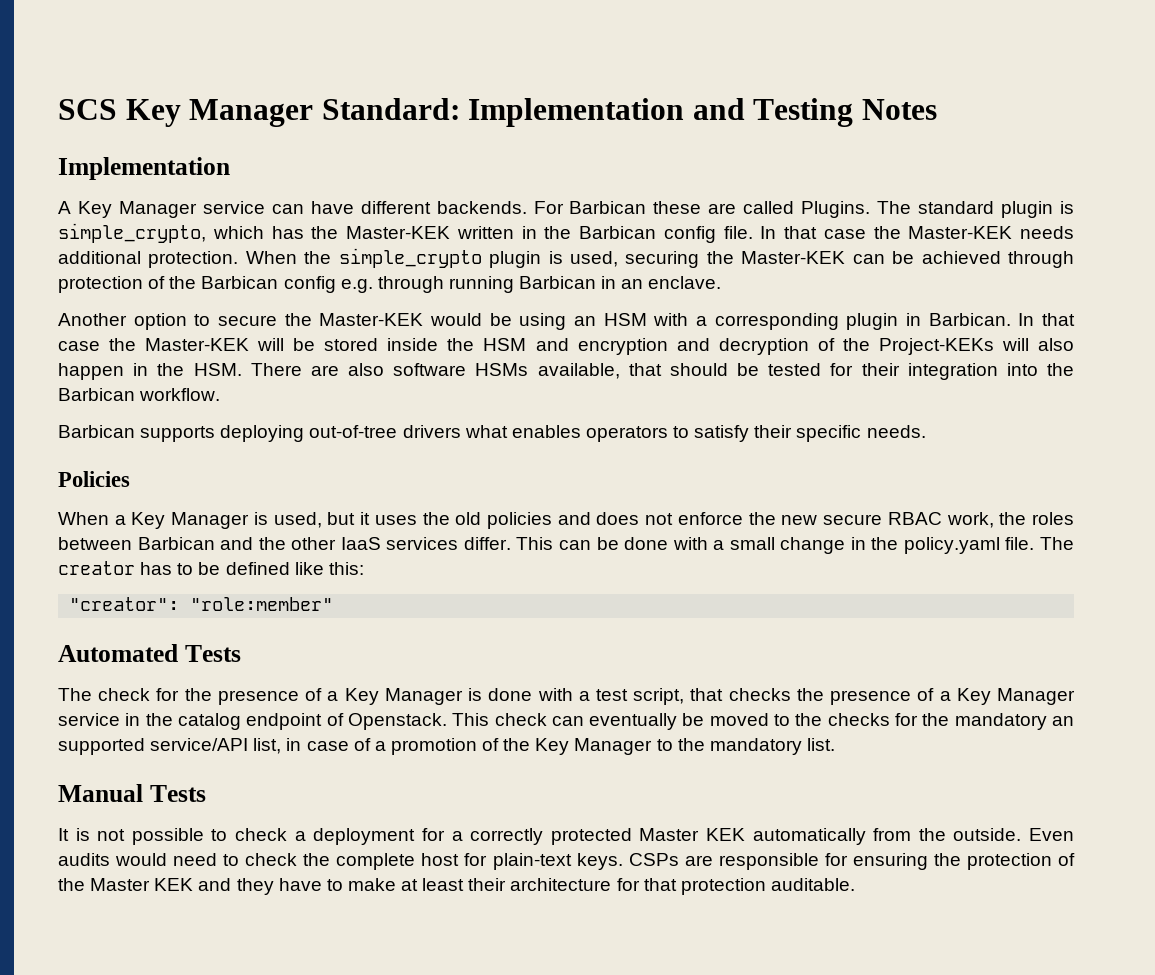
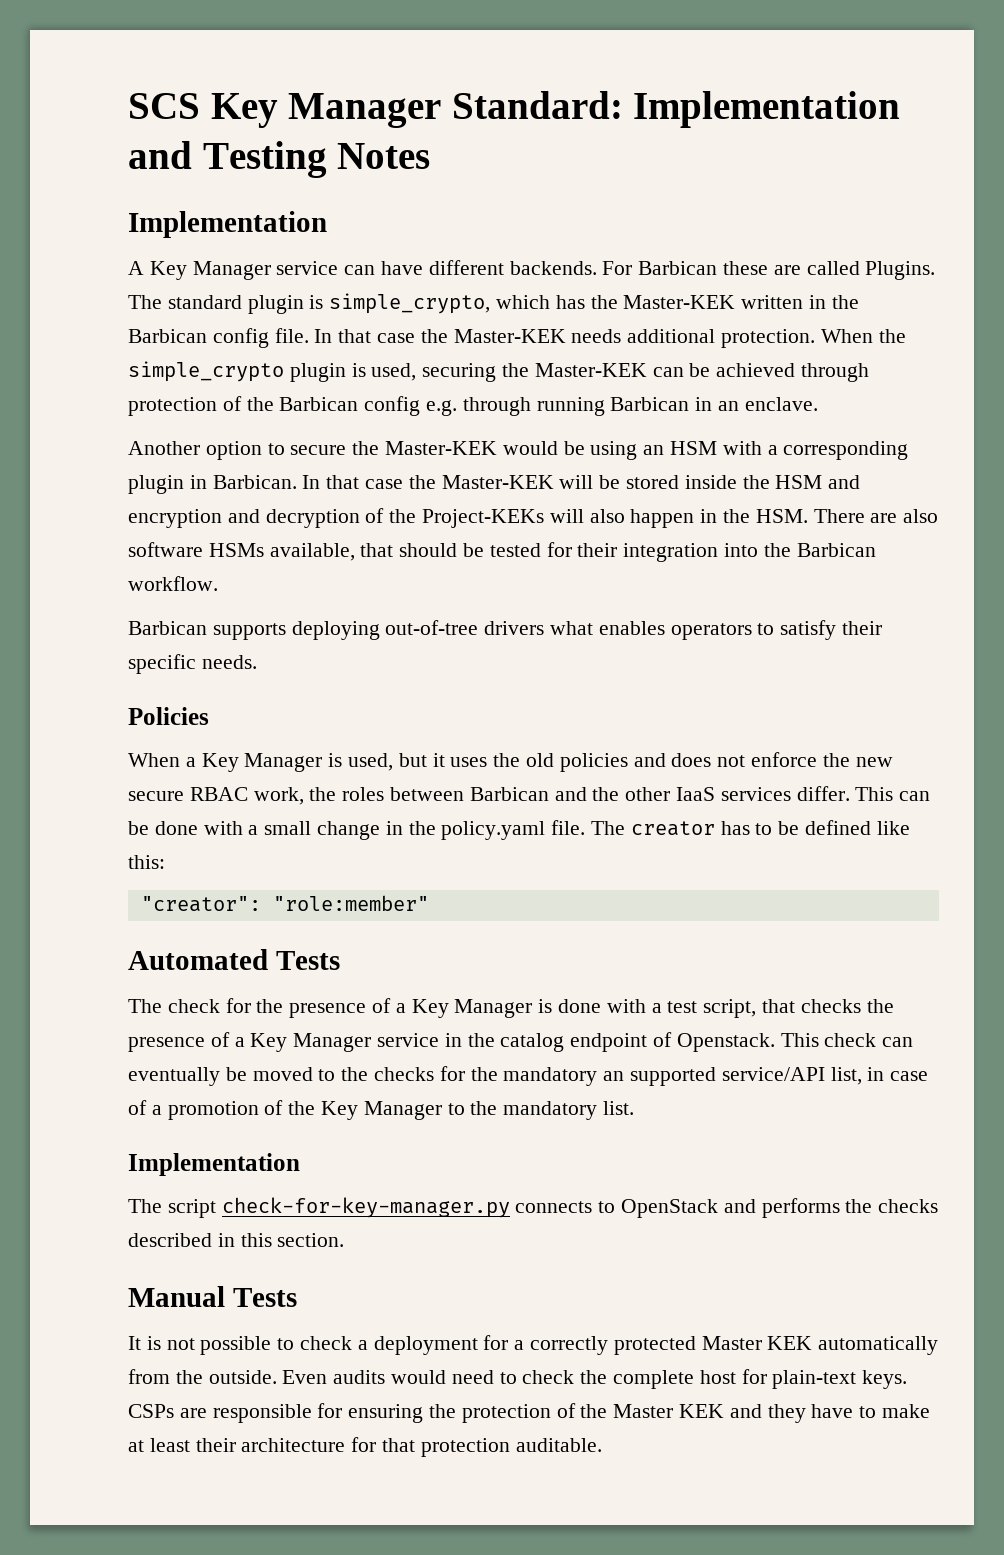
  This check can eventually be moved to the checks for the mandatory an supported service/API list, in case of a promotion of the Key Manager to the mandatory list.
+ Implementation
+ The script check-for-key-manager.py connects to OpenStack and performs the checks described in this section.

